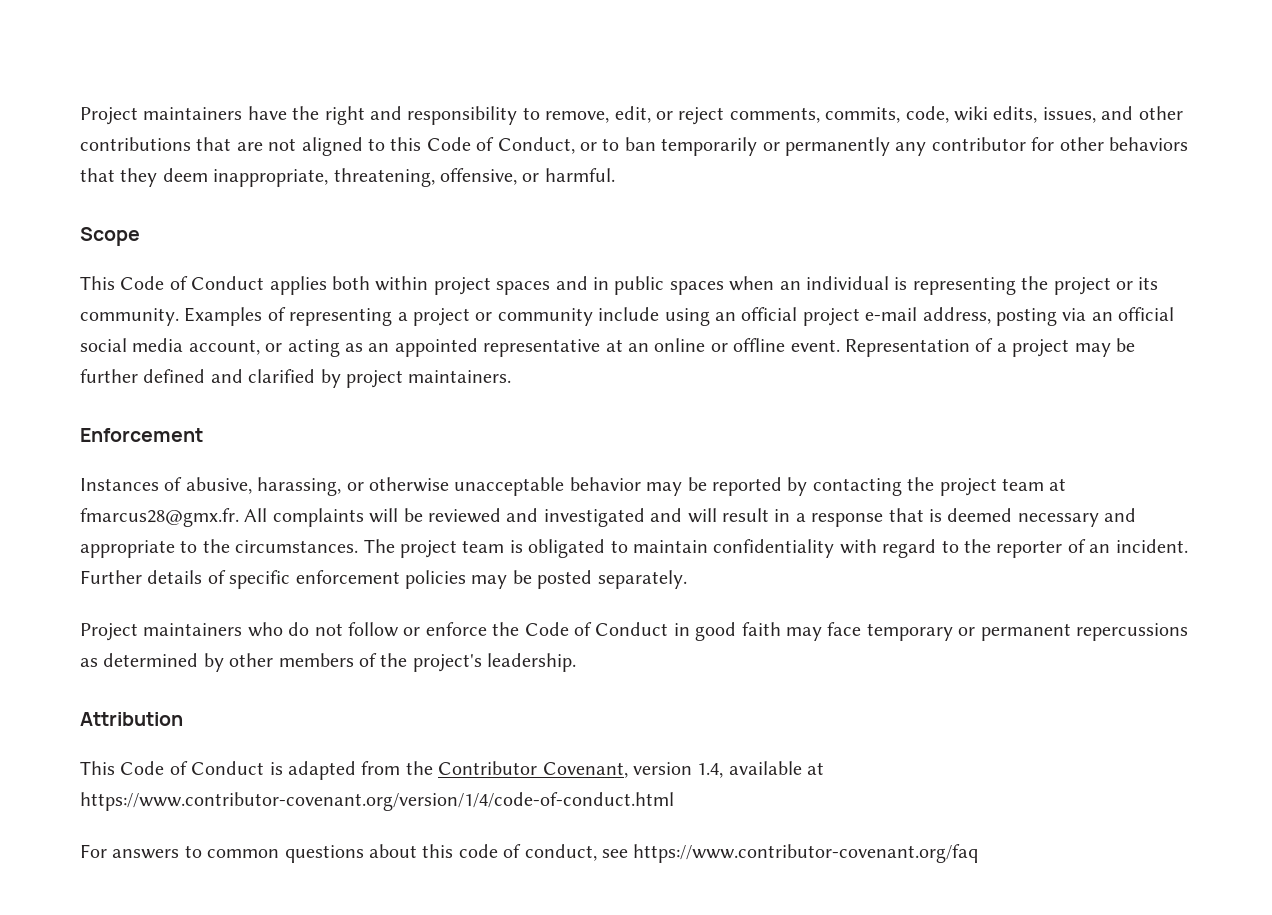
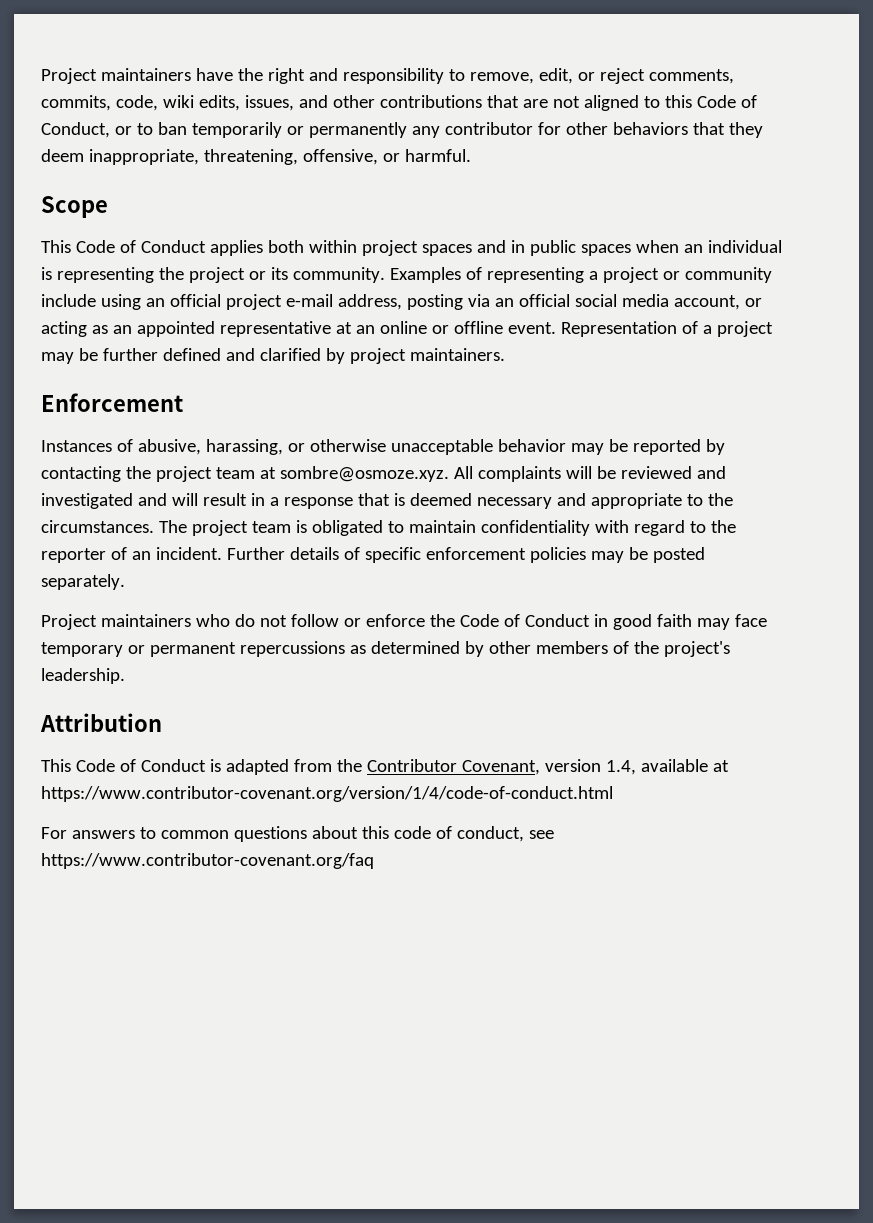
- Instances of abusive, harassing, or otherwise unacceptable behavior may be reported by contacting the project team at fmarcus28@gmx.fr. All complaints will be reviewed and investigated and will result in a response that is deemed necessary and appropriate to the circumstances.
+ Instances of abusive, harassing, or otherwise unacceptable behavior may be reported by contacting the project team at sombre@osmoze.xyz. All complaints will be reviewed and investigated and will result in a response that is deemed necessary and appropriate to the circumstances.

